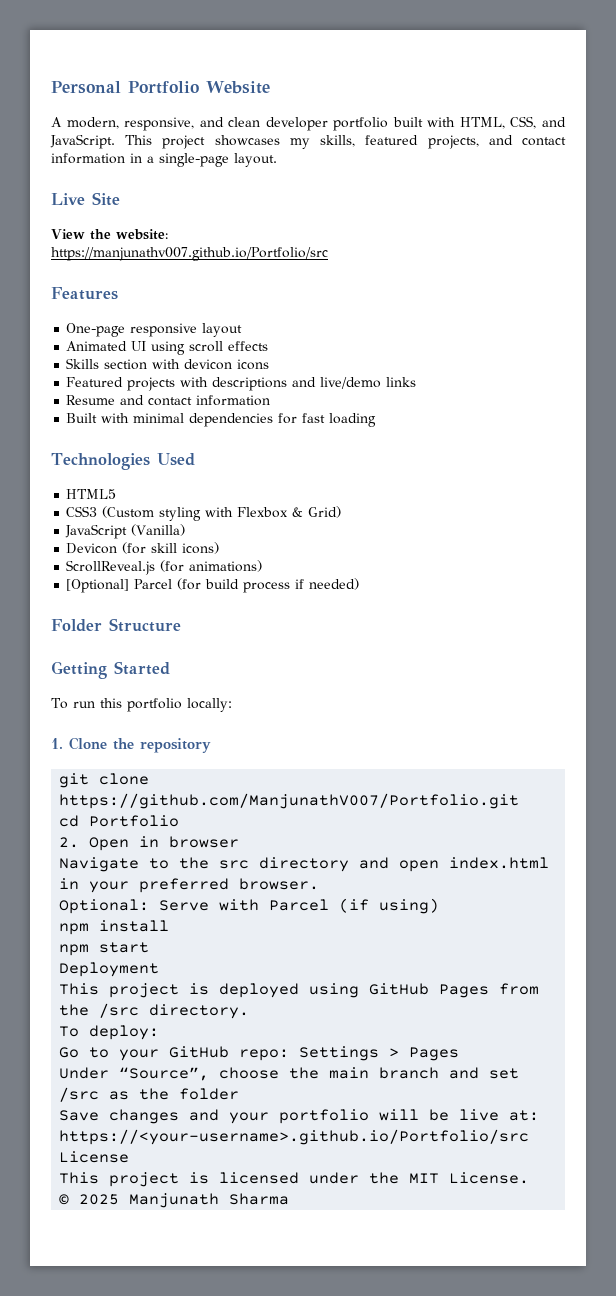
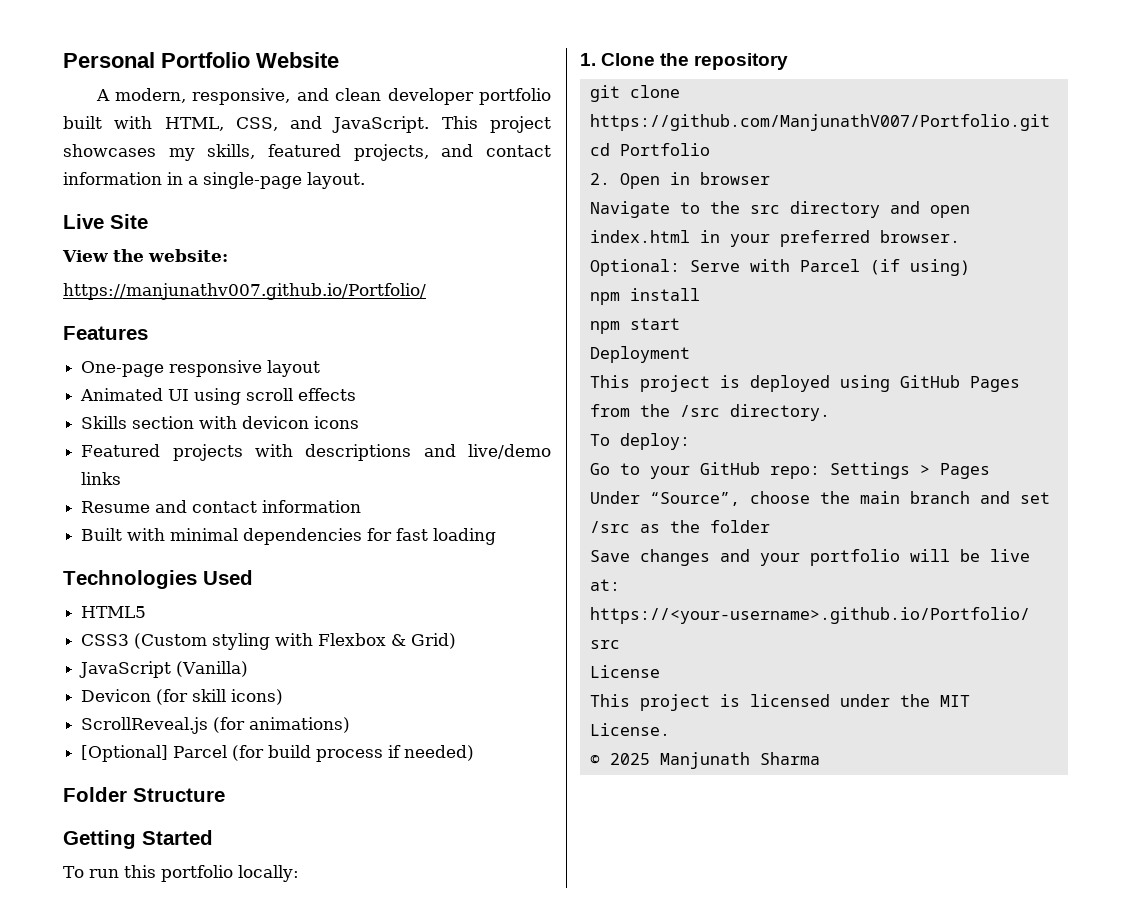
- https://manjunathv007.github.io/Portfolio/src
+ https://manjunathv007.github.io/Portfolio/

